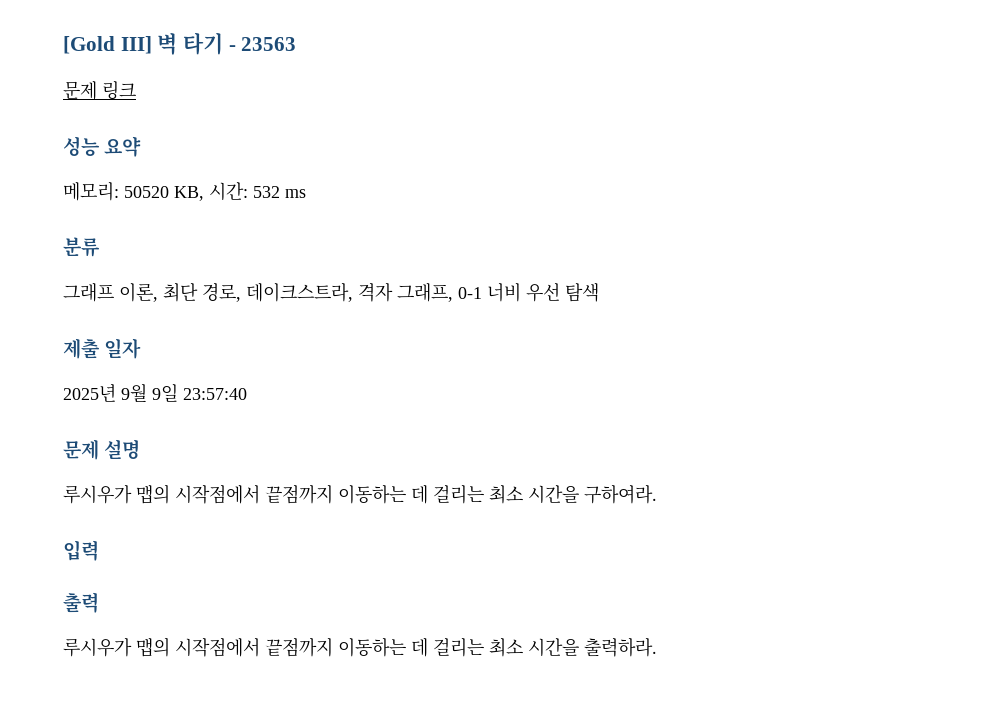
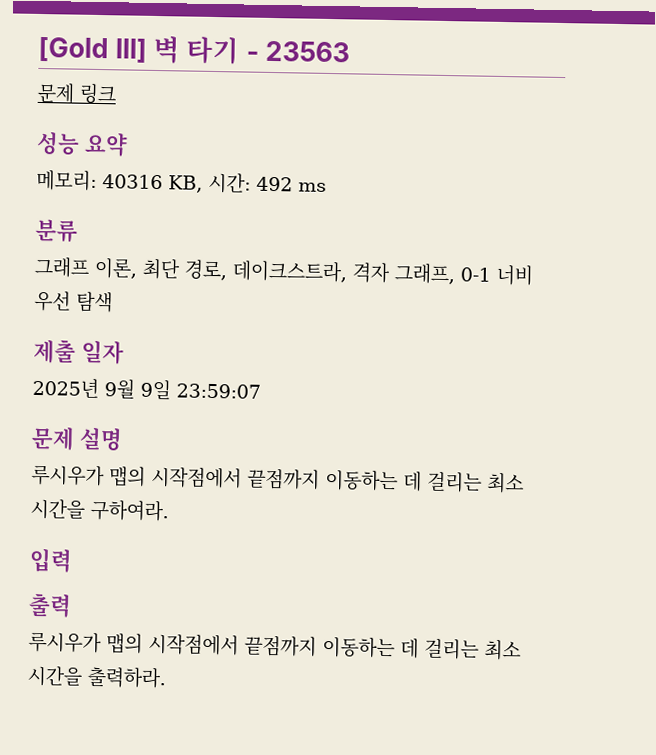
- 메모리: 50520 KB, 시간: 532 ms
+ 메모리: 40316 KB, 시간: 492 ms
- 2025년 9월 9일 23:57:40
+ 2025년 9월 9일 23:59:07

